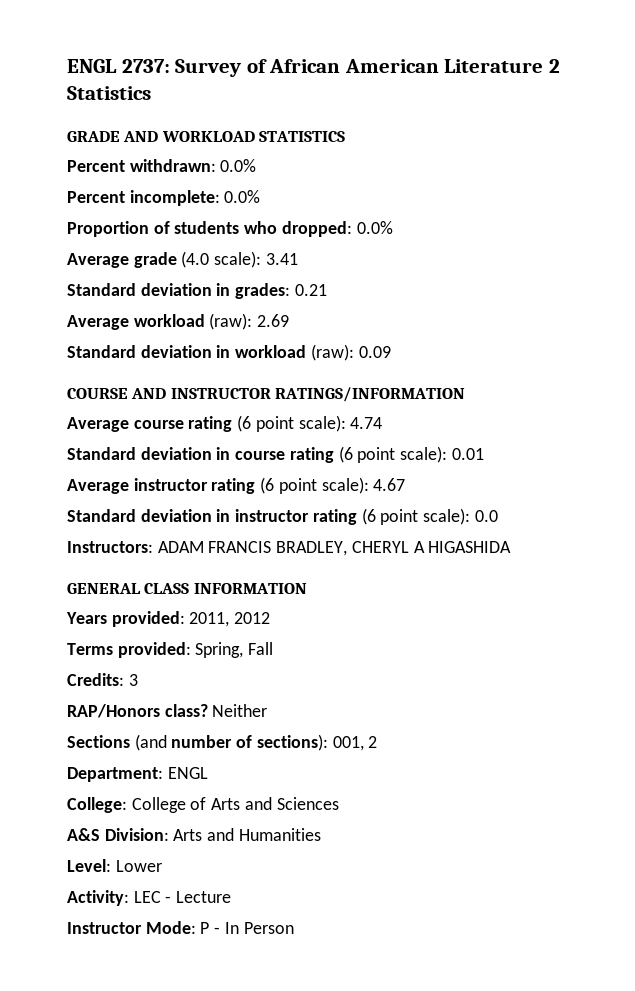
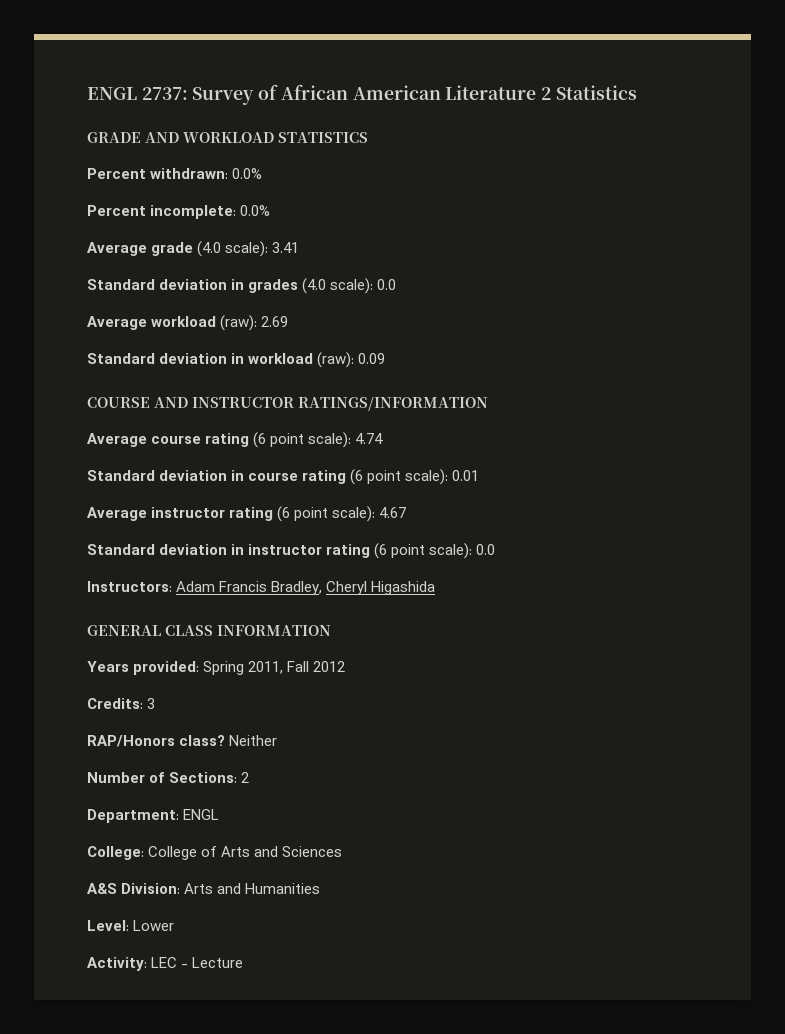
- Proportion of students who dropped: 0.0%
- Standard deviation in grades: 0.21
+ Standard deviation in grades (4.0 scale): 0.0
- Instructors: ADAM FRANCIS BRADLEY, CHERYL A HIGASHIDA
+ Instructors: Adam Francis Bradley, Cheryl Higashida
- Years provided: 2011, 2012
- Terms provided: Spring, Fall
+ Years provided: Spring 2011, Fall 2012
- Sections (and number of sections): 001, 2
+ Number of Sections: 2
- Instructor Mode: P - In Person

